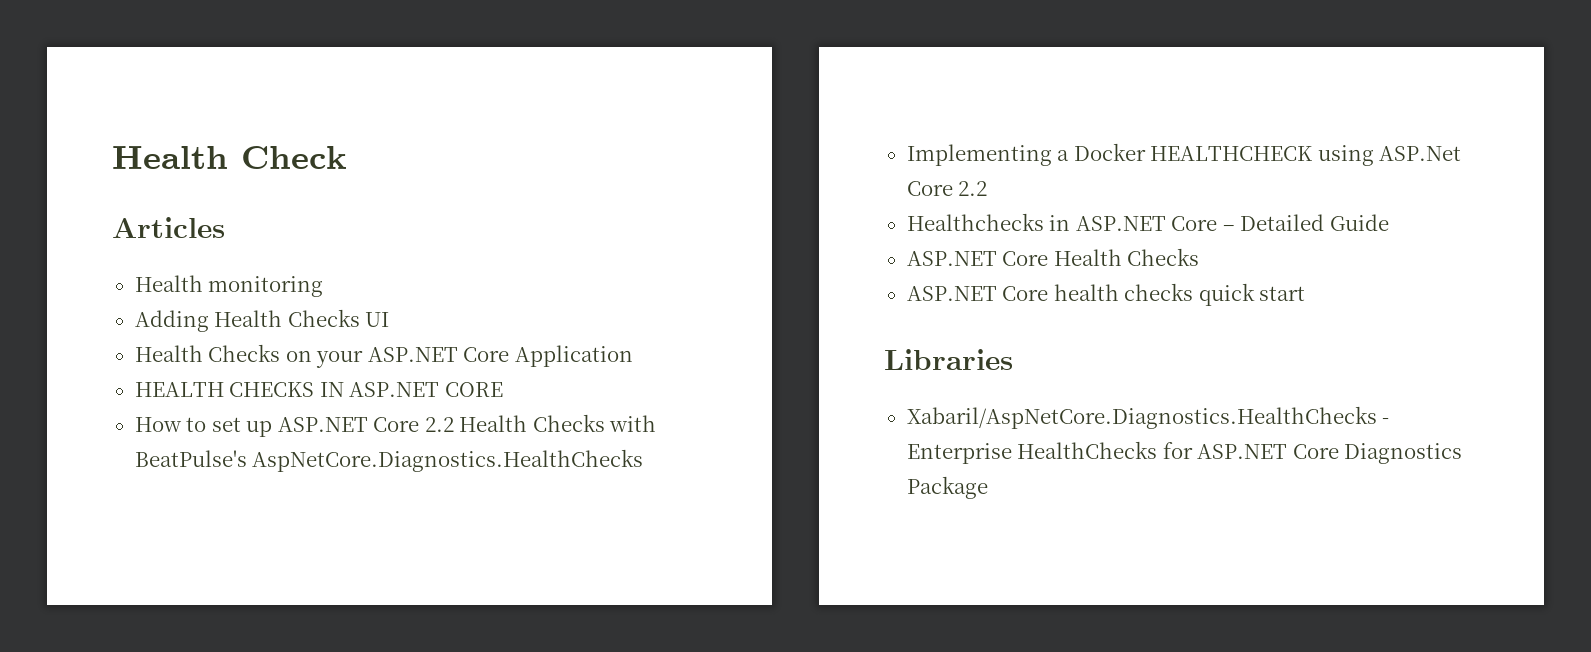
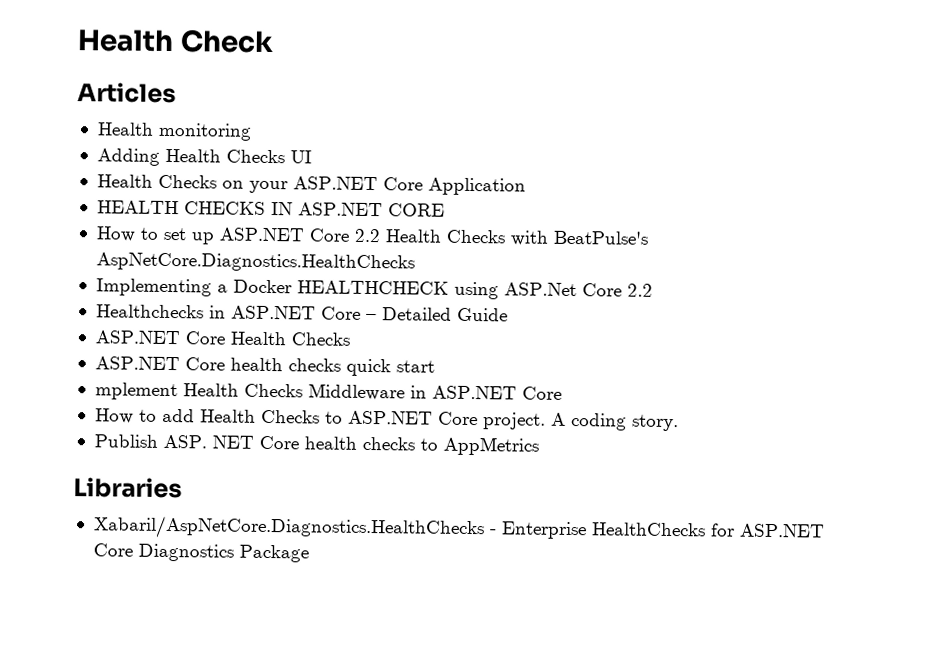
+ mplement Health Checks Middleware in ASP.NET Core
+ How to add Health Checks to ASP.NET Core project. A coding story.
+ Publish ASP. NET Core health checks to AppMetrics

